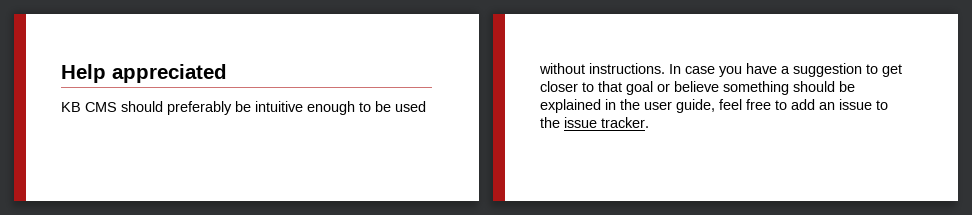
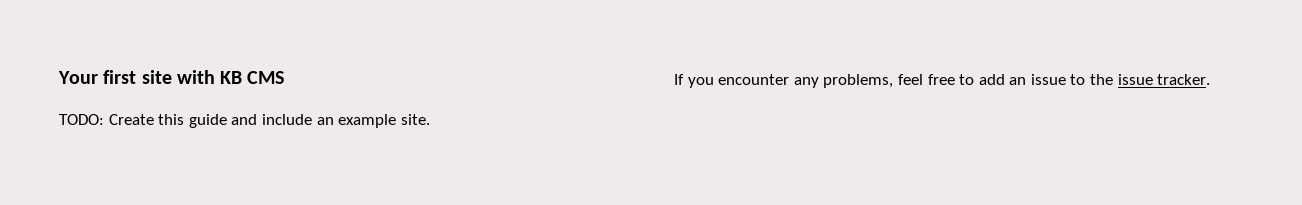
- Help appreciated
- KB CMS should preferably be intuitive enough to be used without instructions. In case you have a suggestion to get closer to that goal or believe something should be explained in the user guide, feel free to add an issue to the issue tracker.
+ Your first site with KB CMS
+ TODO: Create this guide and include an example site.
+ If you encounter any problems, feel free to add an issue to the issue tracker.

